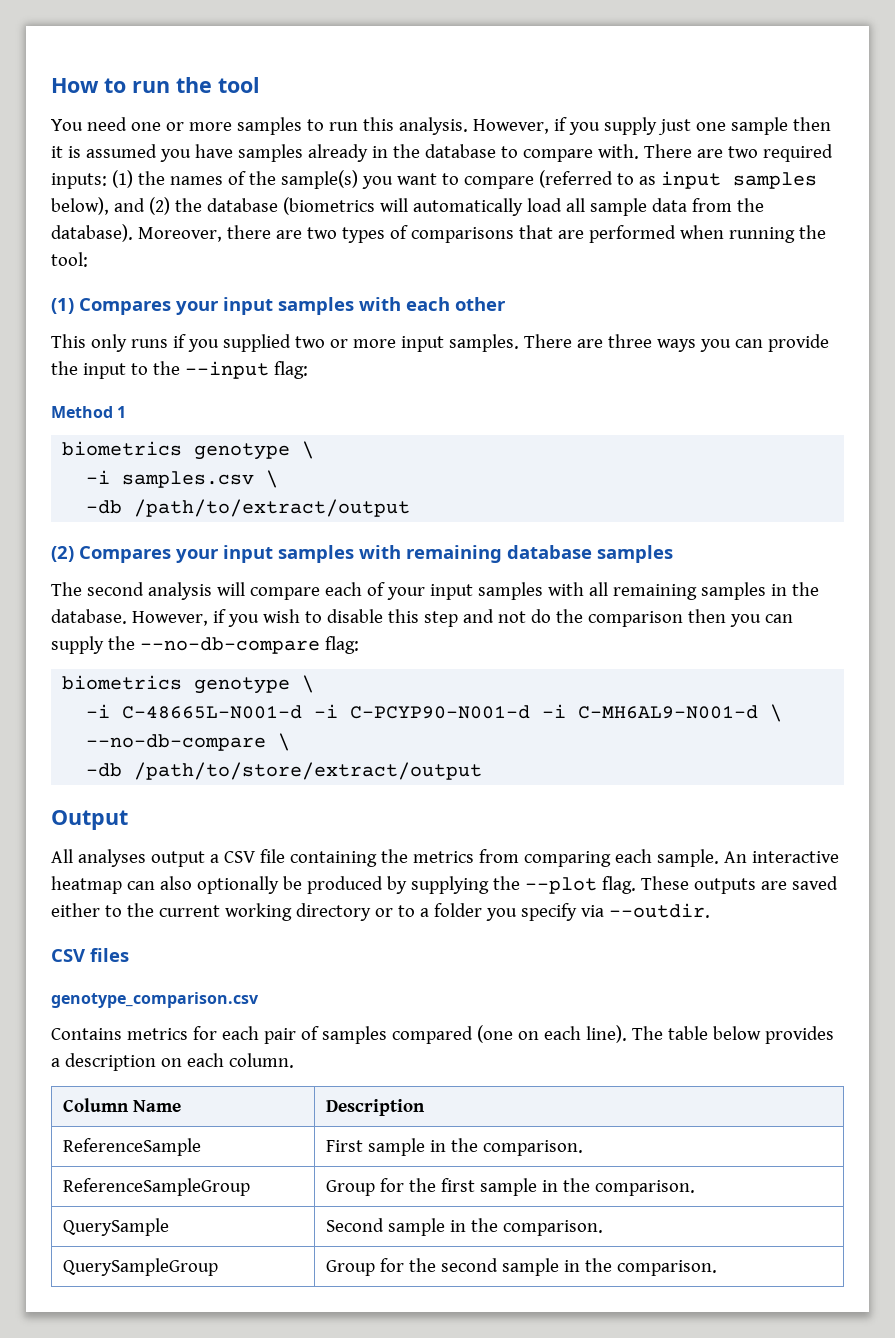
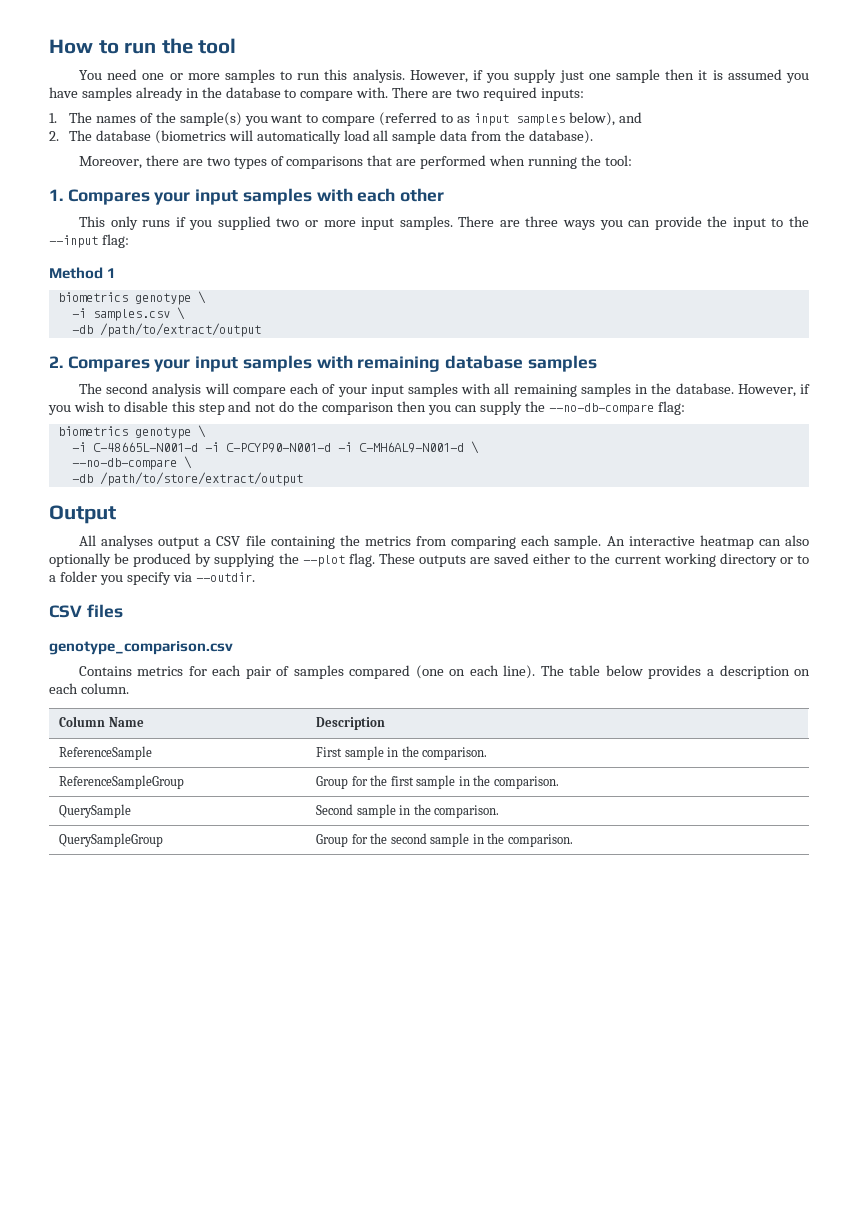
- There are two required inputs: (1) the names of the sample(s) you want to compare (referred to as input samples below), and (2) the database (biometrics will automatically load all sample data from the database). Moreover, there are two types of comparisons that are performed when running the tool:
+ There are two required inputs:
+ 1. The names of the sample(s) you want to compare (referred to as input samples below), and
+ 2. The database (biometrics will automatically load all sample data from the database).
+ Moreover, there are two types of comparisons that are performed when running the tool:
- (1) Compares your input samples with each other
+ 1. Compares your input samples with each other
- (2) Compares your input samples with remaining database samples
+ 2. Compares your input samples with remaining database samples

